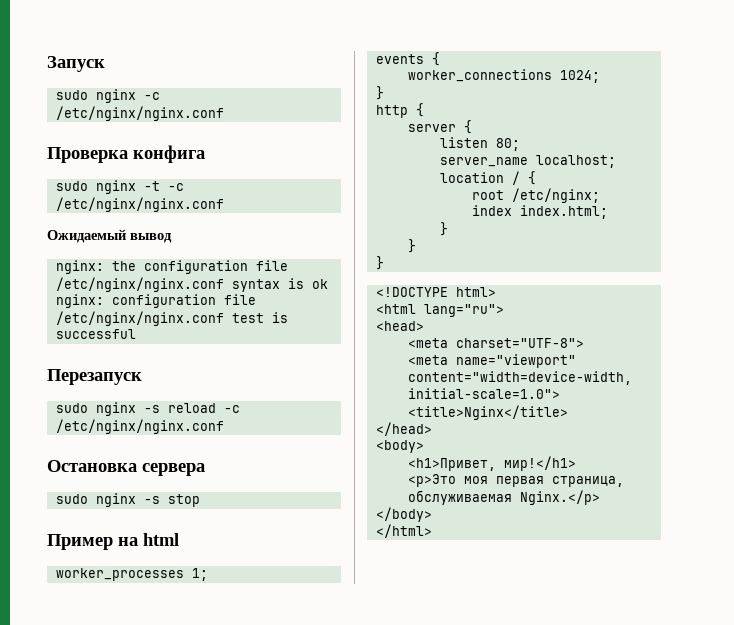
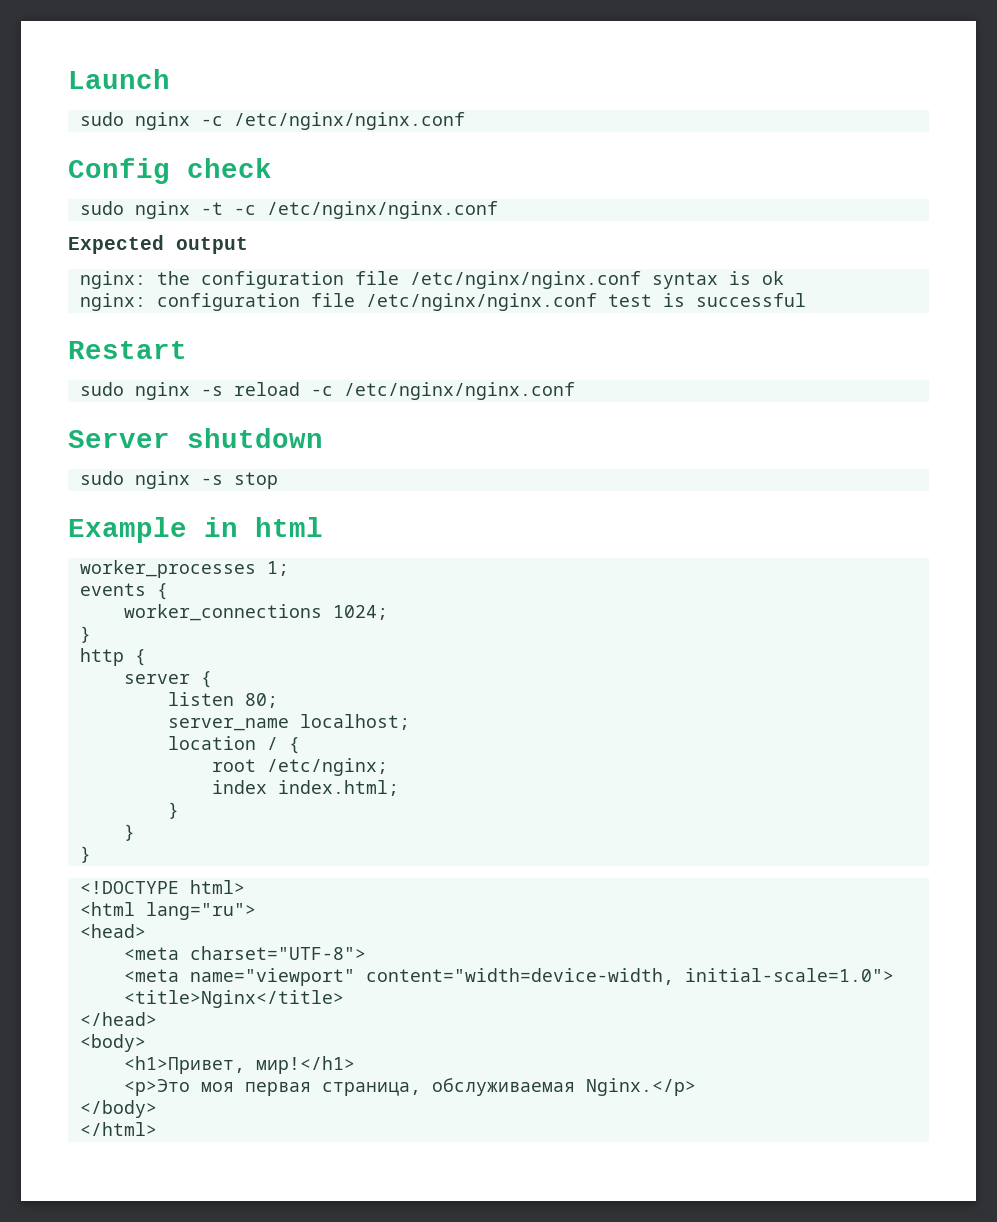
- Запуск
+ Launch
- Проверка конфига
+ Config check
- Ожидаемый вывод
+ Expected output
- Перезапуск
+ Restart
- Остановка сервера
+ Server shutdown
- Пример на html
+ Example in html

